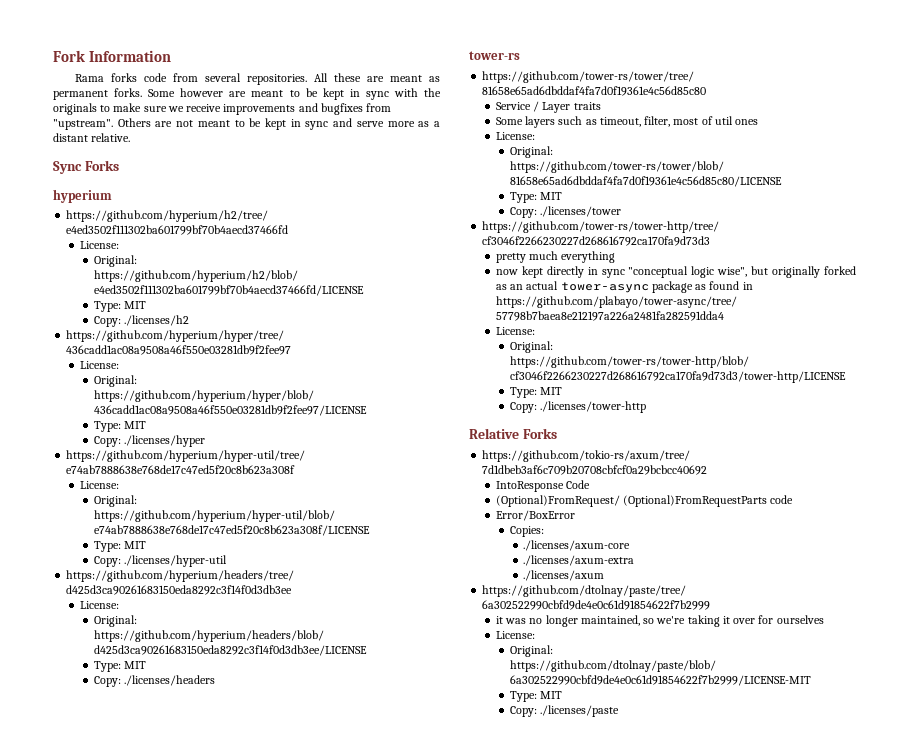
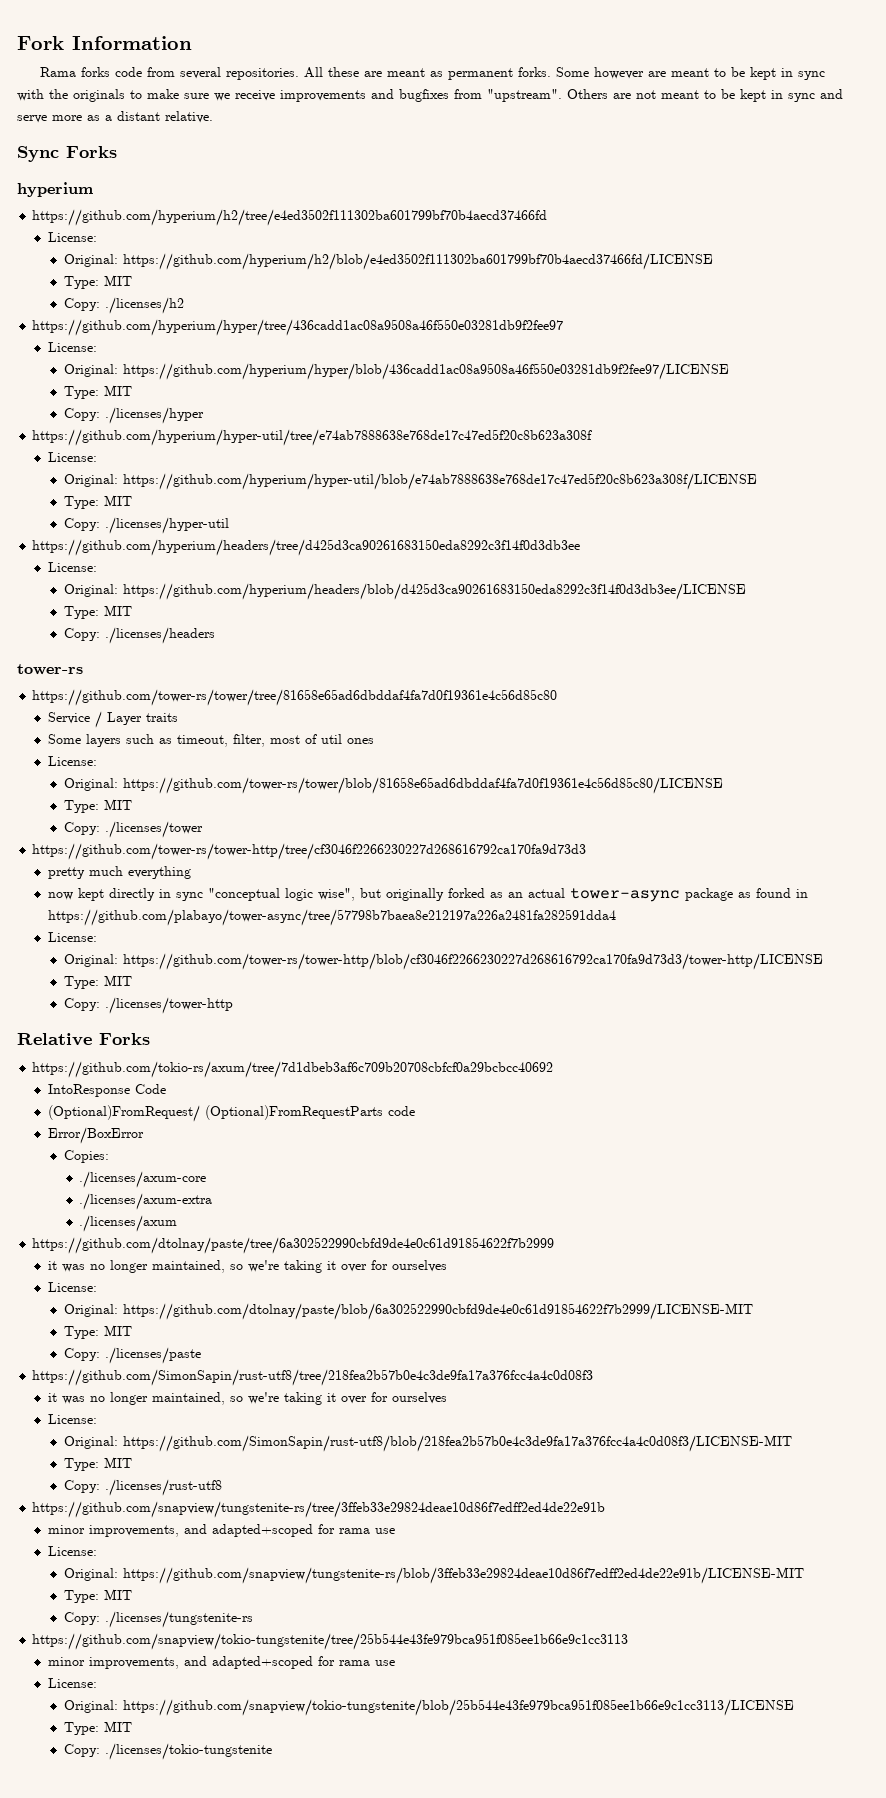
+ https://github.com/SimonSapin/rust-utf8/tree/218fea2b57b0e4c3de9fa17a376fcc4a4c0d08f3
+ it was no longer maintained, so we're taking it over for ourselves
+ License:
+ Original: https://github.com/SimonSapin/rust-utf8/blob/218fea2b57b0e4c3de9fa17a376fcc4a4c0d08f3/LICENSE-MIT
+ Type: MIT
+ Copy: ./licenses/rust-utf8
+ https://github.com/snapview/tungstenite-rs/tree/3ffeb33e29824deae10d86f7edff2ed4de22e91b
+ minor improvements, and adapted+scoped for rama use
+ License:
+ Original: https://github.com/snapview/tungstenite-rs/blob/3ffeb33e29824deae10d86f7edff2ed4de22e91b/LICENSE-MIT
+ Type: MIT
+ Copy: ./licenses/tungstenite-rs
+ https://github.com/snapview/tokio-tungstenite/tree/25b544e43fe979bca951f085ee1b66e9c1cc3113
+ minor improvements, and adapted+scoped for rama use
+ License:
+ Original: https://github.com/snapview/tokio-tungstenite/blob/25b544e43fe979bca951f085ee1b66e9c1cc3113/LICENSE
+ Type: MIT
+ Copy: ./licenses/tokio-tungstenite

